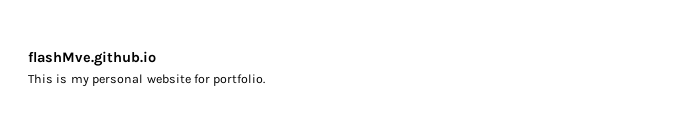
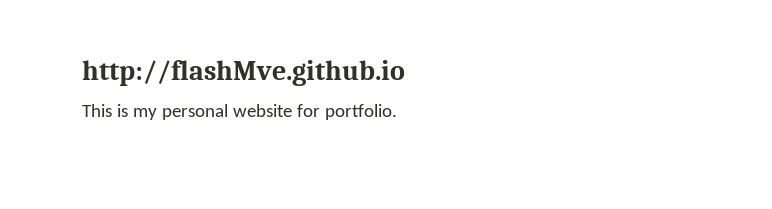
- flashMve.github.io
+ http://flashMve.github.io

